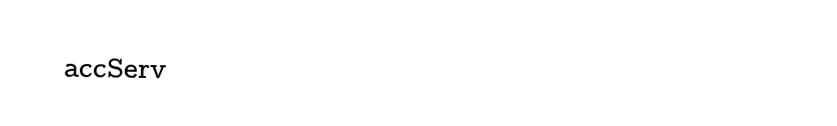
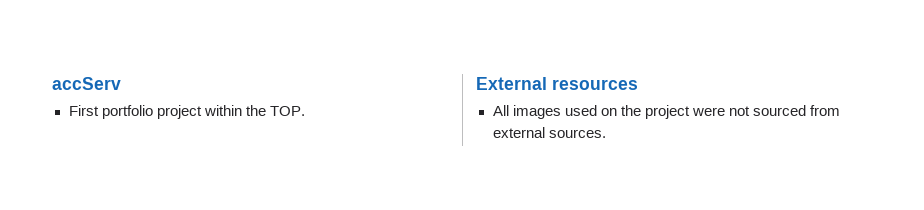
+ First portfolio project within the TOP.
+ External resources
+ All images used on the project were not sourced from external sources.

